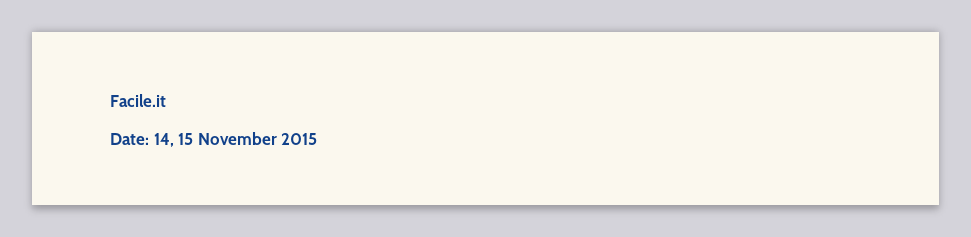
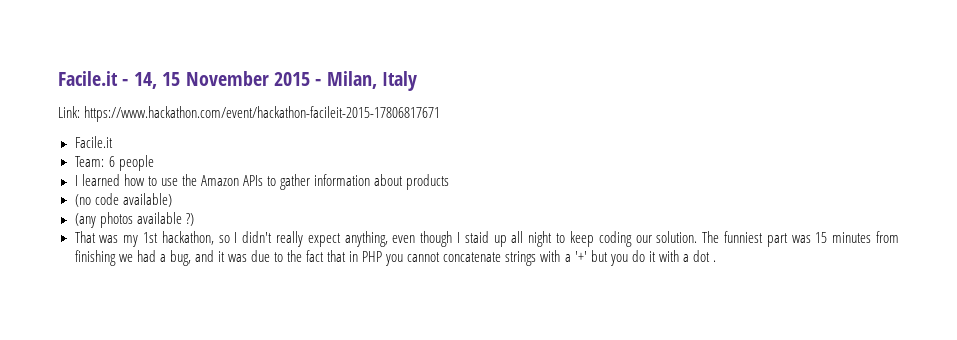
+ Facile.it - 14, 15 November 2015 - Milan, Italy
+ Link: https://www.hackathon.com/event/hackathon-facileit-2015-17806817671
  Facile.it
- Date: 14, 15 November 2015
+ Team: 6 people
+ I learned how to use the Amazon APIs to gather information about products
+ (no code available)
+ (any photos available ?)
+ That was my 1st hackathon, so I didn't really expect anything, even though I staid up all night to keep coding our solution. The funniest part was 15 minutes from finishing we had a bug, and it was due to the fact that in PHP you cannot concatenate strings with a '+' but you do it with a dot .

